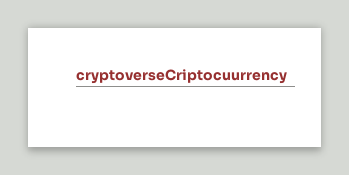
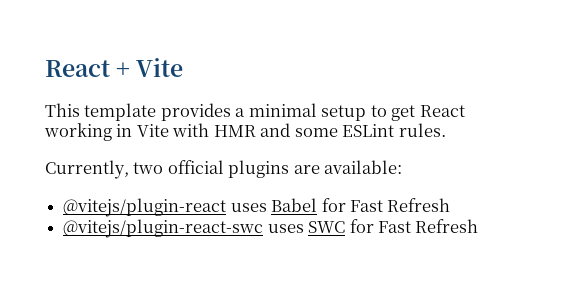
- cryptoverseCriptocuurrency
+ React + Vite
+ This template provides a minimal setup to get React working in Vite with HMR and some ESLint rules.
+ Currently, two official plugins are available:
+ @vitejs/plugin-react uses Babel for Fast Refresh
+ @vitejs/plugin-react-swc uses SWC for Fast Refresh

